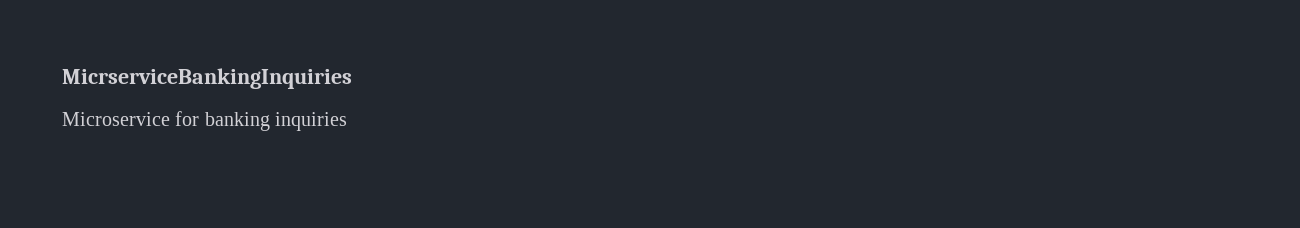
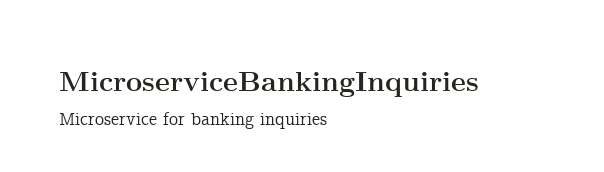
- MicrserviceBankingInquiries
+ MicroserviceBankingInquiries

